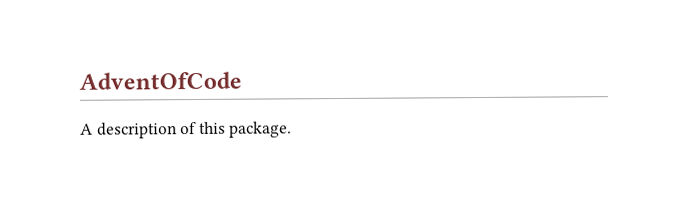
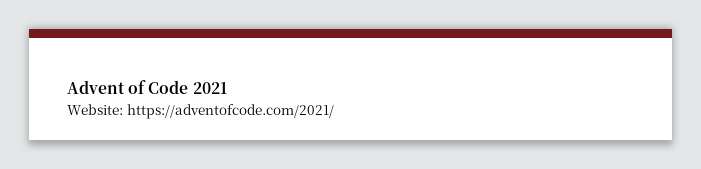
- AdventOfCode
- A description of this package.
+ Advent of Code 2021
+ Website: https://adventofcode.com/2021/

